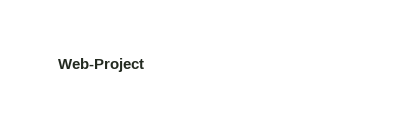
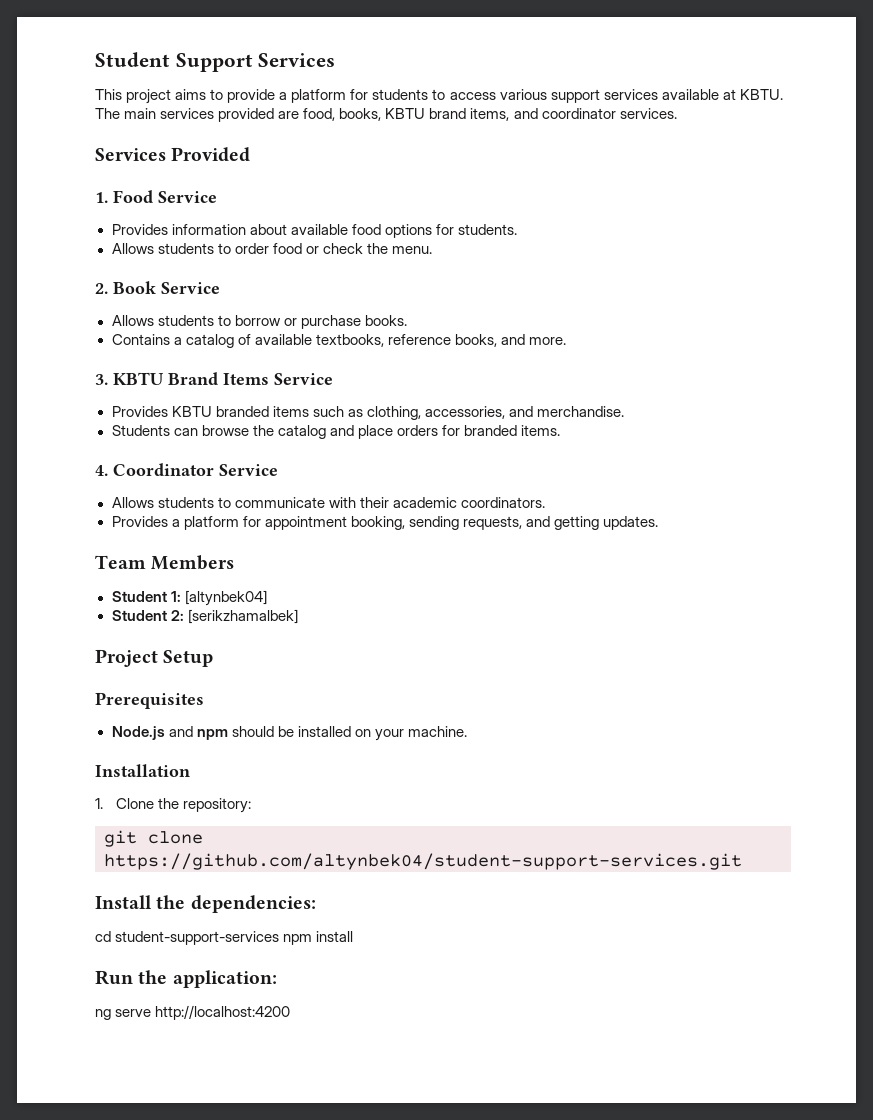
- Web-Project
+ Student Support Services
+ This project aims to provide a platform for students to access various support services available at KBTU. The main services provided are food, books, KBTU brand items, and coordinator services.
+ Services Provided
+ 1. Food Service
+ Provides information about available food options for students.
+ Allows students to order food or check the menu.
+ 2. Book Service
+ Allows students to borrow or purchase books.
+ Contains a catalog of available textbooks, reference books, and more.
+ 3. KBTU Brand Items Service
+ Provides KBTU branded items such as clothing, accessories, and merchandise.
+ Students can browse the catalog and place orders for branded items.
+ 4. Coordinator Service
+ Allows students to communicate with their academic coordinators.
+ Provides a platform for appointment booking, sending requests, and getting updates.
+ Team Members
+ Student 1: [altynbek04]
+ Student 2: [serikzhamalbek]
+ Project Setup
+ Prerequisites
+ Node.js and npm should be installed on your machine.
+ Installation
+ 1. Clone the repository:
+ git clone https://github.com/altynbek04/student-support-services.git
+ Install the dependencies:
+ cd student-support-services npm install
+ Run the application:
+ ng serve http://localhost:4200

